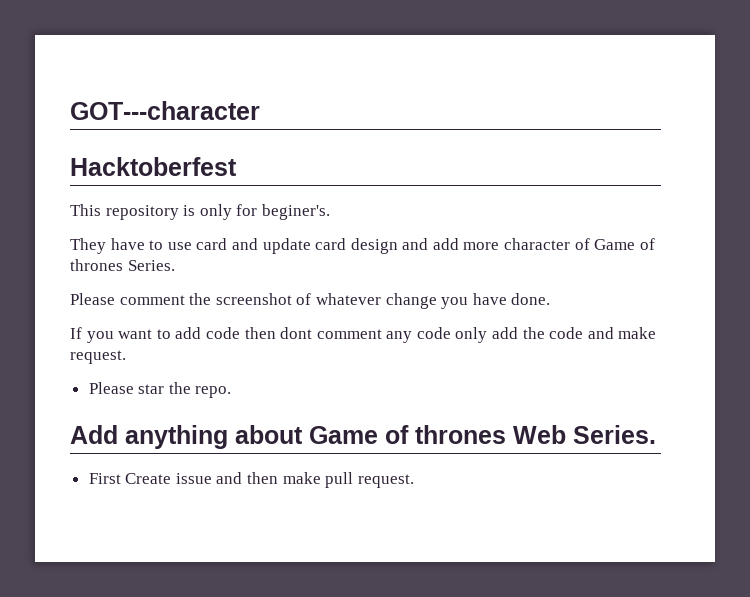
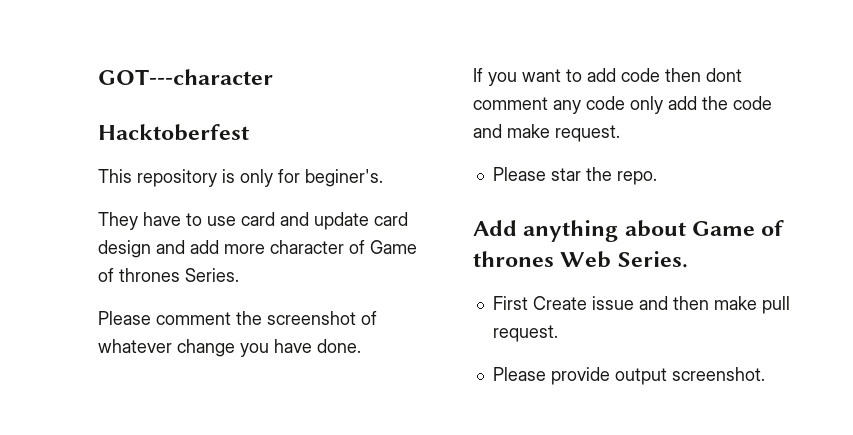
+ Please provide output screenshot.

